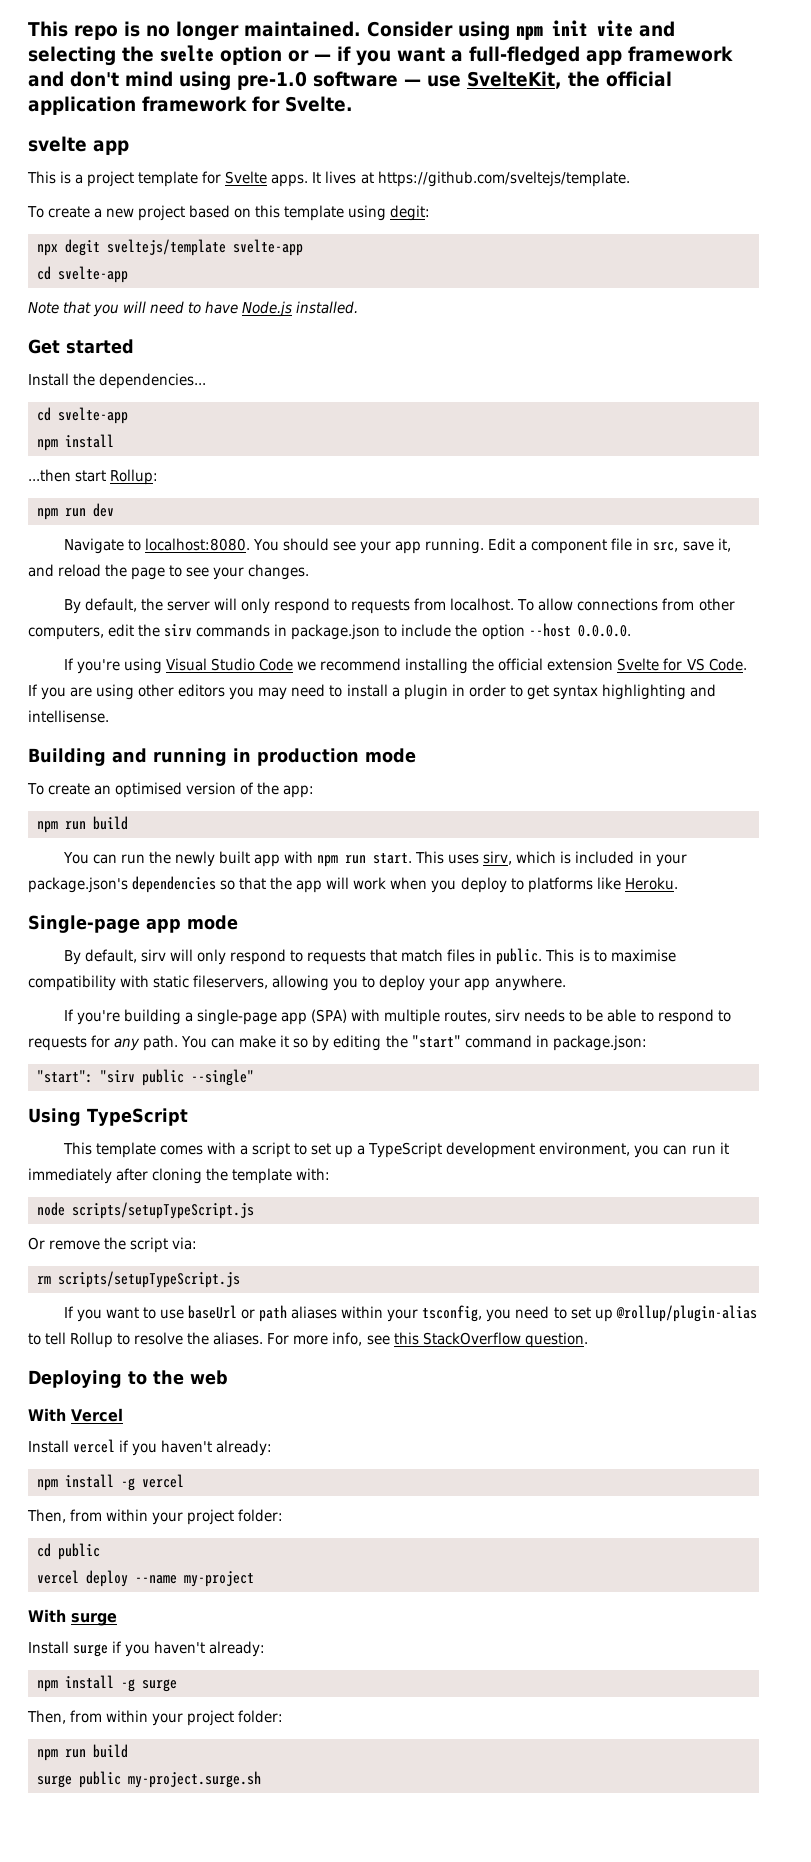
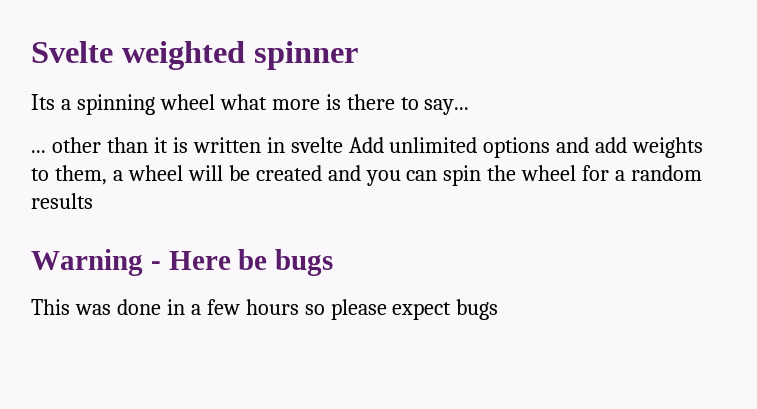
- This repo is no longer maintained. Consider using npm init vite and selecting the svelte option or — if you want a full-fledged app framework and don't mind using pre-1.0 software — use SvelteKit, the official application framework for Svelte.
- svelte app
- This is a project template for Svelte apps. It lives at https://github.com/sveltejs/template.
- To create a new project based on this template using degit:
- npx degit sveltejs/template svelte-app
- cd svelte-app
- Note that you will need to have Node.js installed.
- Get started
- Install the dependencies...
- cd svelte-app
- npm install
- ...then start Rollup:
- npm run dev
- Navigate to localhost:8080. You should see your app running. Edit a component file in src, save it, and reload the page to see your changes.
- By default, the server will only respond to requests from localhost. To allow connections from other computers, edit the sirv commands in package.json to include the option --host 0.0.0.0.
- If you're using Visual Studio Code we recommend installing the official extension Svelte for VS Code. If you are using other editors you may need to install a plugin in order to get syntax highlighting and intellisense.
- Building and running in production mode
- To create an optimised version of the app:
- npm run build
- You can run the newly built app with npm run start. This uses sirv, which is included in your package.json's dependencies so that the app will work when you deploy to platforms like Heroku.
- Single-page app mode
- By default, sirv will only respond to requests that match files in public. This is to maximise compatibility with static fileservers, allowing you to deploy your app anywhere.
- If you're building a single-page app (SPA) with multiple routes, sirv needs to be able to respond to requests for any path. You can make it so by editing the "start" command in package.json:
- "start": "sirv public --single"
- Using TypeScript
- This template comes with a script to set up a TypeScript development environment, you can run it immediately after cloning the template with:
- node scripts/setupTypeScript.js
- Or remove the script via:
- rm scripts/setupTypeScript.js
- If you want to use baseUrl or path aliases within your tsconfig, you need to set up @rollup/plugin-alias to tell Rollup to resolve the aliases. For more info, see this StackOverflow question.
- Deploying to the web
- With Vercel
- Install vercel if you haven't already:
- npm install -g vercel
- Then, from within your project folder:
- cd public
- vercel deploy --name my-project
- With surge
- Install surge if you haven't already:
- npm install -g surge
- Then, from within your project folder:
- npm run build
- surge public my-project.surge.sh
+ Svelte weighted spinner
+ Its a spinning wheel what more is there to say...
+ ... other than it is written in svelte Add unlimited options and add weights to them, a wheel will be created and you can spin the wheel for a random results
+ Warning - Here be bugs
+ This was done in a few hours so please expect bugs

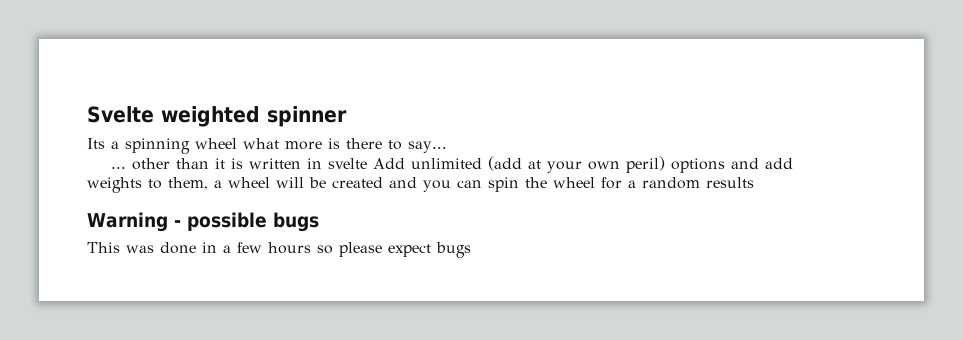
- ... other than it is written in svelte Add unlimited options and add weights to them, a wheel will be created and you can spin the wheel for a random results
+ ... other than it is written in svelte Add unlimited (add at your own peril) options and add weights to them, a wheel will be created and you can spin the wheel for a random results
- Warning - Here be bugs
+ Warning - possible bugs

